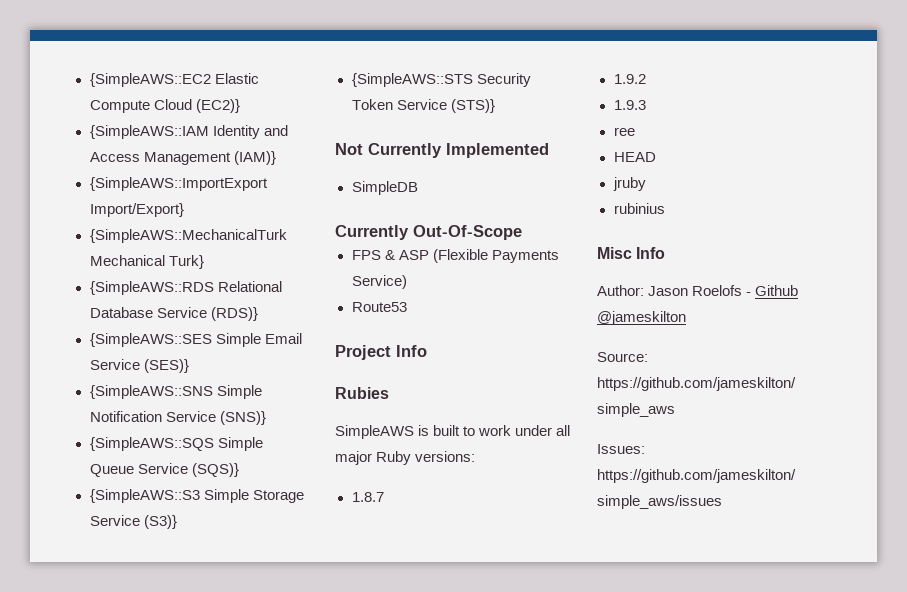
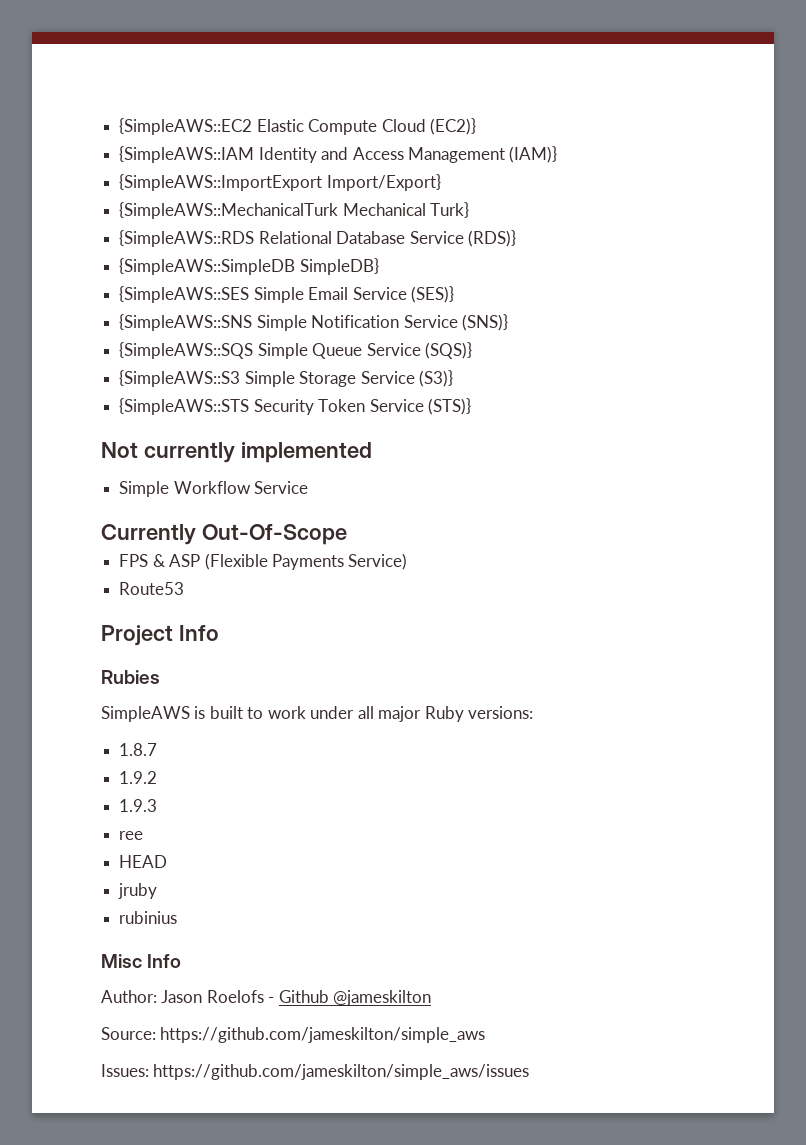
+ {SimpleAWS::SimpleDB SimpleDB}
- Not Currently Implemented
- SimpleDB
+ Not currently implemented
+ Simple Workflow Service

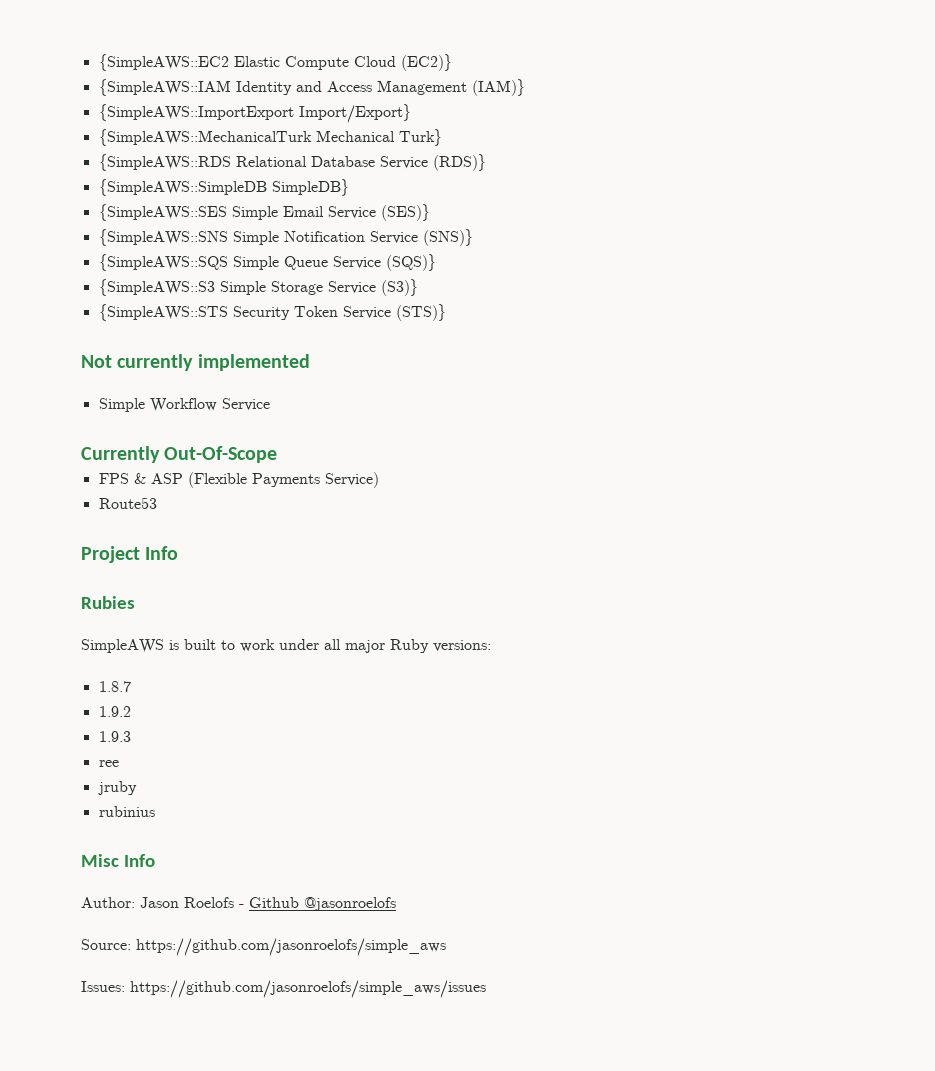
- HEAD
- Author: Jason Roelofs - Github @jameskilton
+ Author: Jason Roelofs - Github @jasonroelofs
- Source: https://github.com/jameskilton/simple_aws
+ Source: https://github.com/jasonroelofs/simple_aws
- Issues: https://github.com/jameskilton/simple_aws/issues
+ Issues: https://github.com/jasonroelofs/simple_aws/issues

